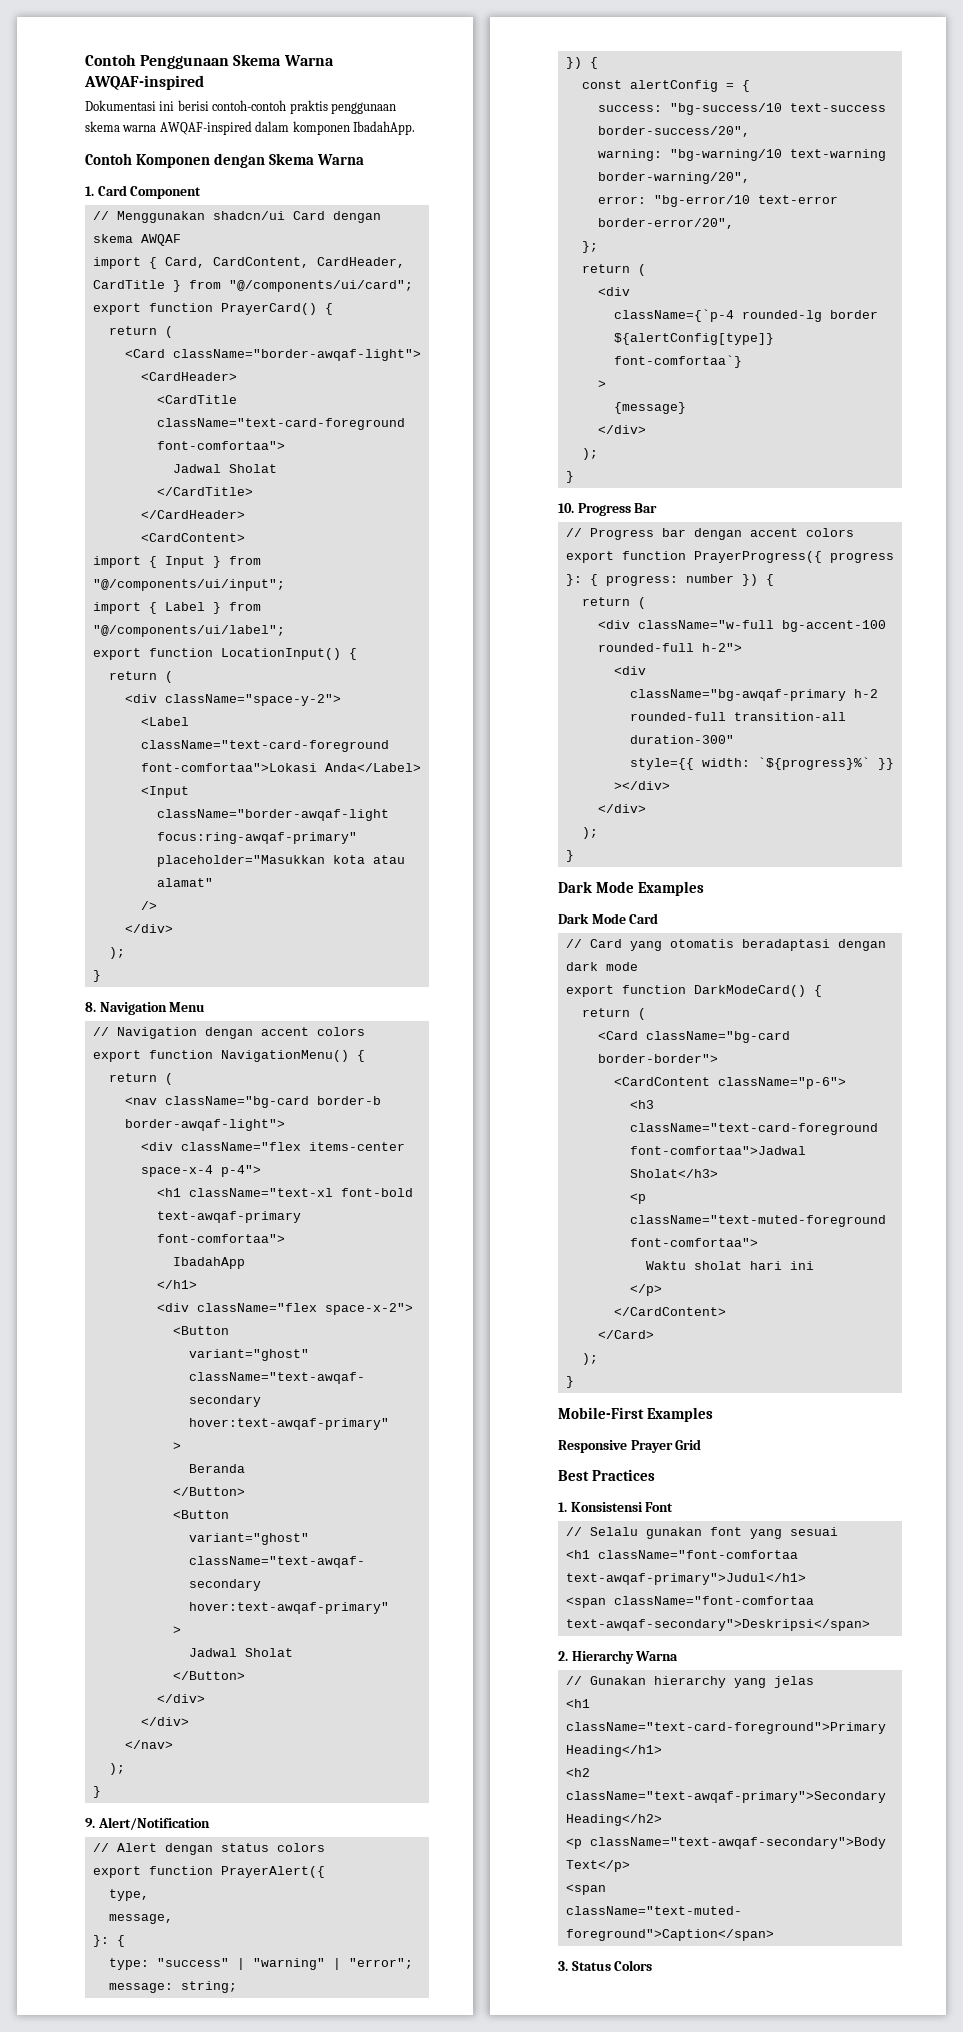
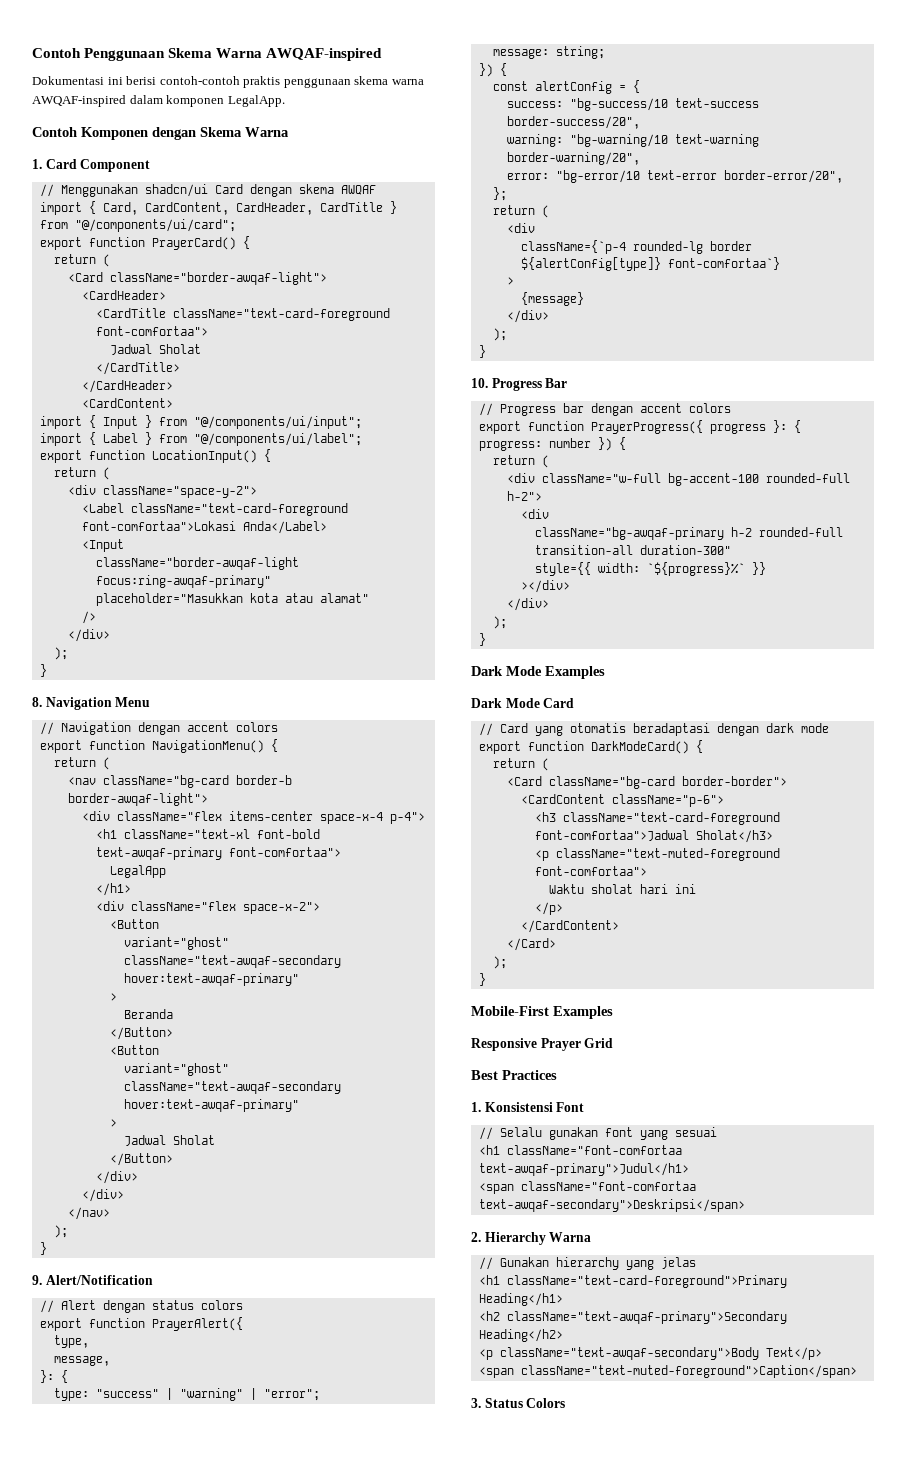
- Dokumentasi ini berisi contoh-contoh praktis penggunaan skema warna AWQAF-inspired dalam komponen IbadahApp.
+ Dokumentasi ini berisi contoh-contoh praktis penggunaan skema warna AWQAF-inspired dalam komponen LegalApp.
- IbadahApp
+ LegalApp

